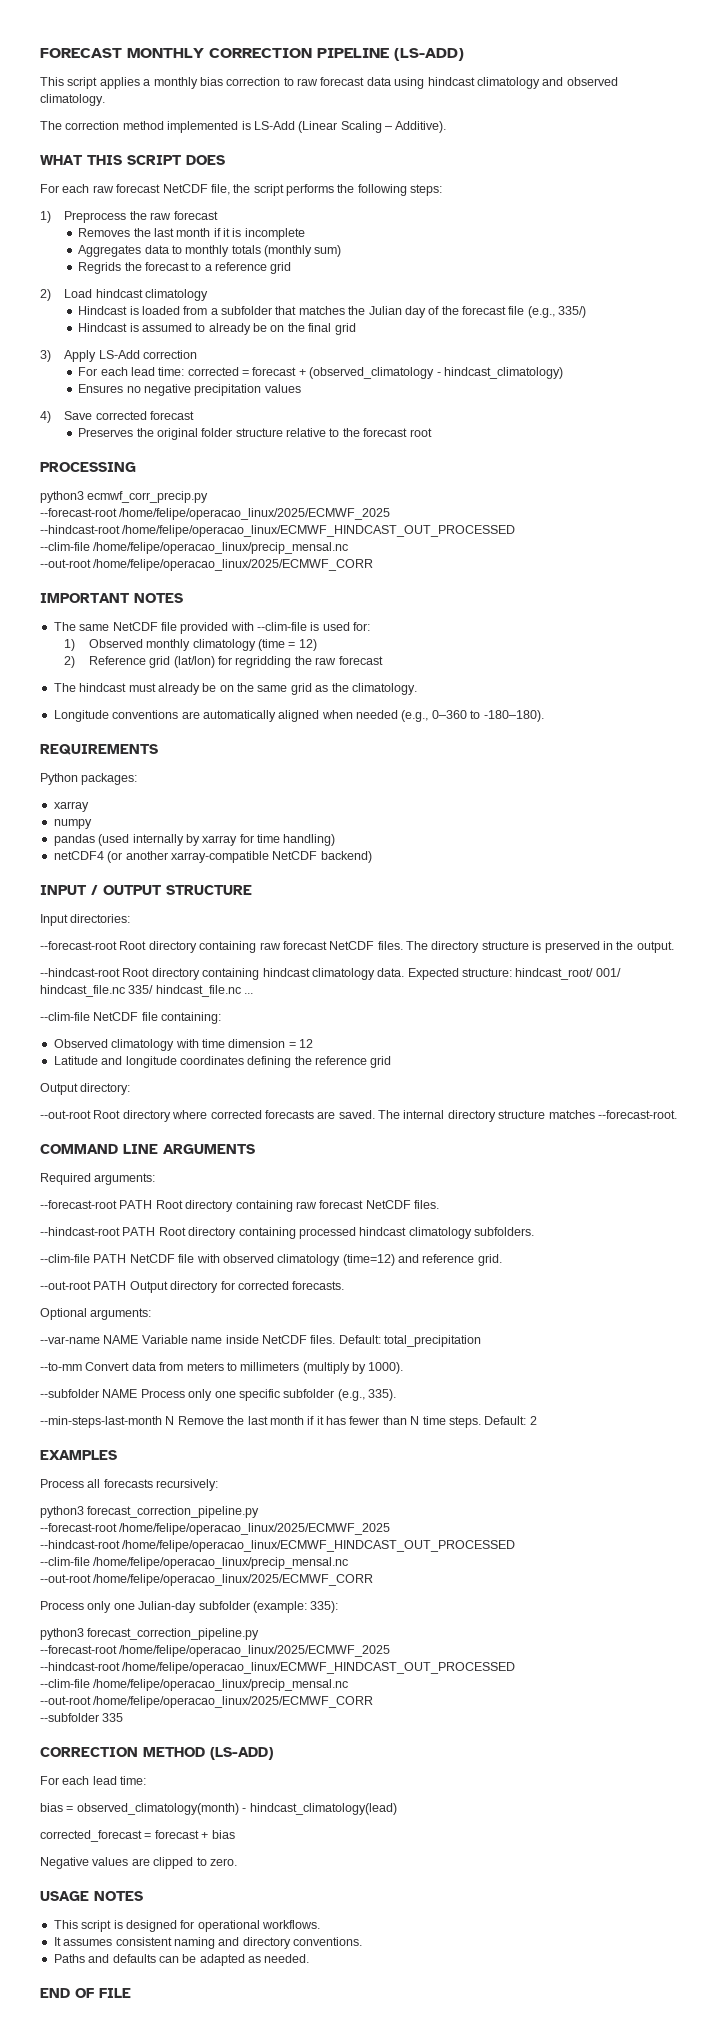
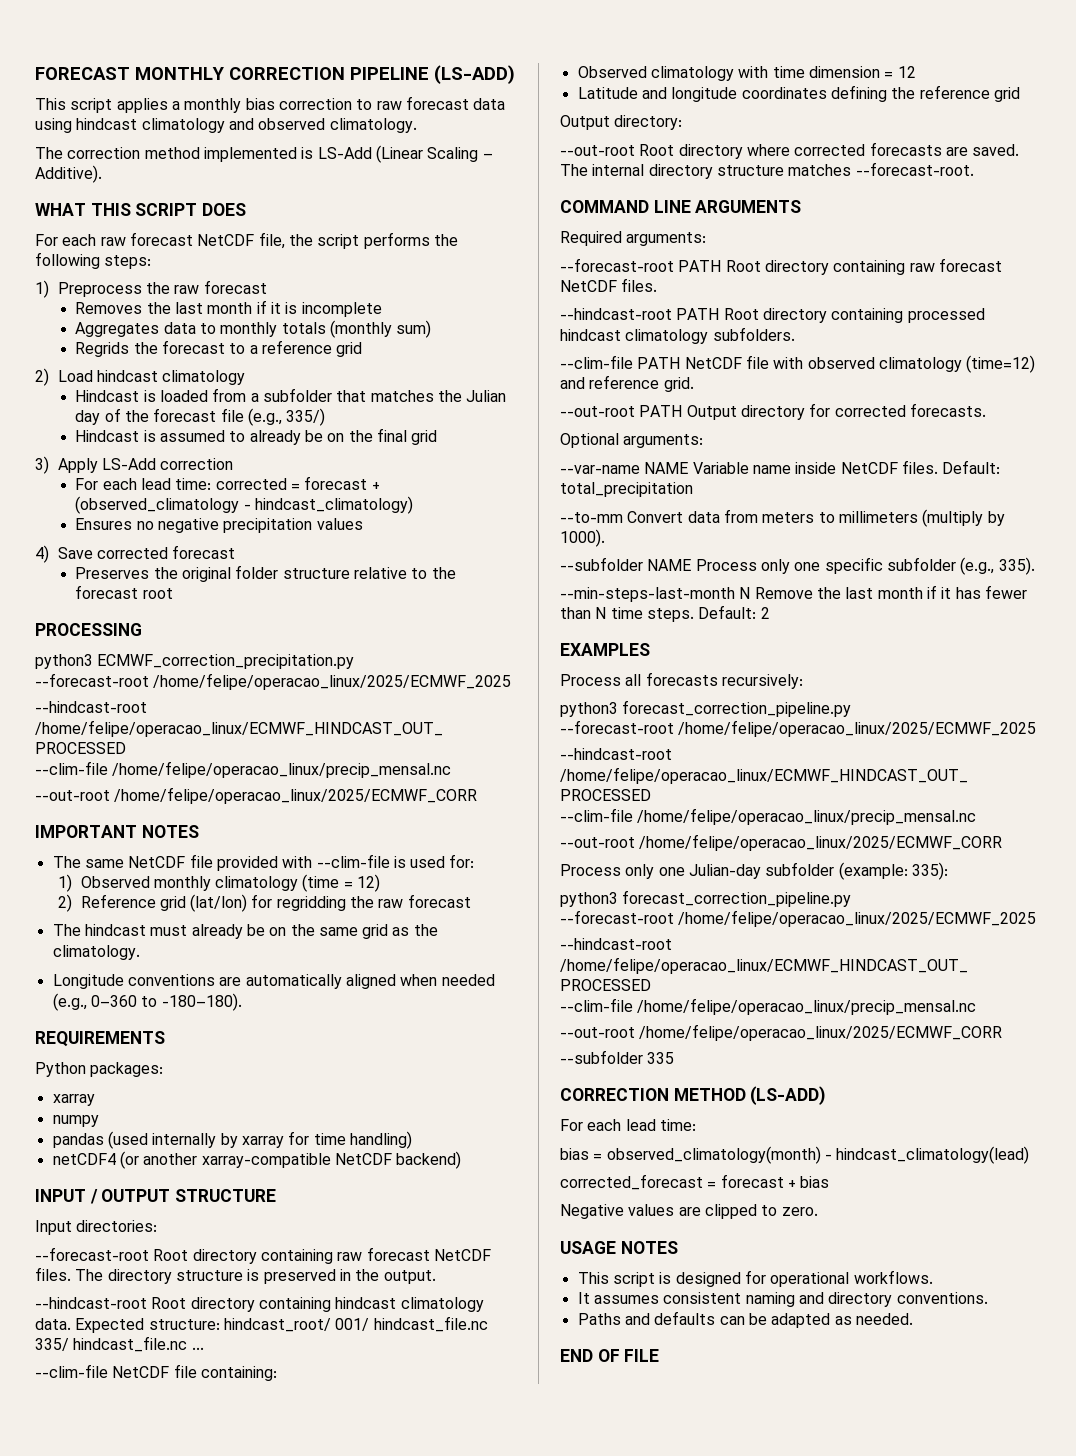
- python3 ecmwf_corr_precip.py
+ python3 ECMWF_correction_precipitation.py

